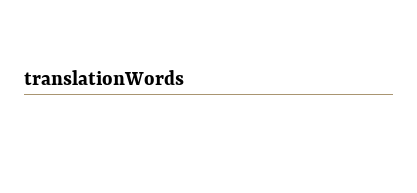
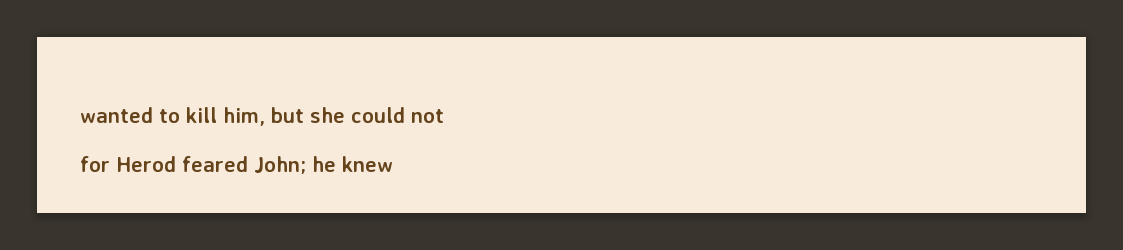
- translationWords
+ wanted to kill him, but she could not
+ for Herod feared John; he knew

